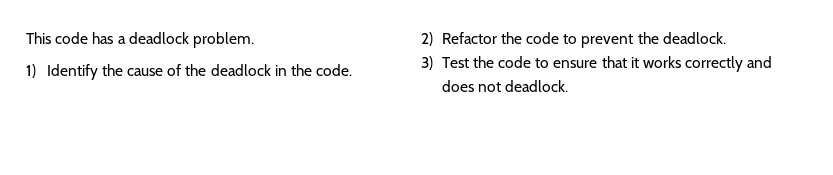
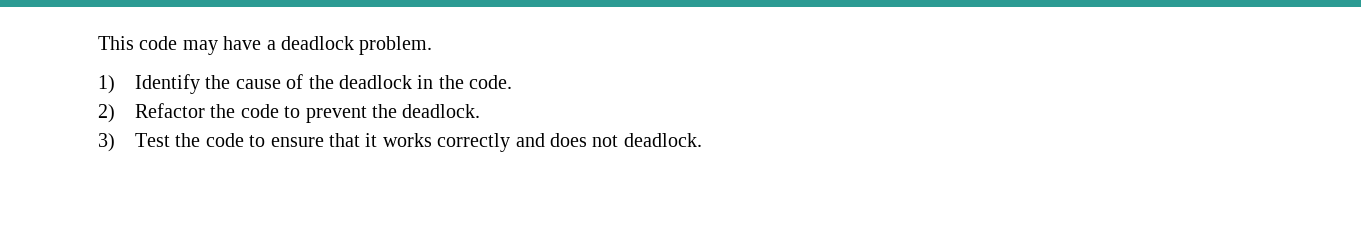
- This code has a deadlock problem.
+ This code may have a deadlock problem.

